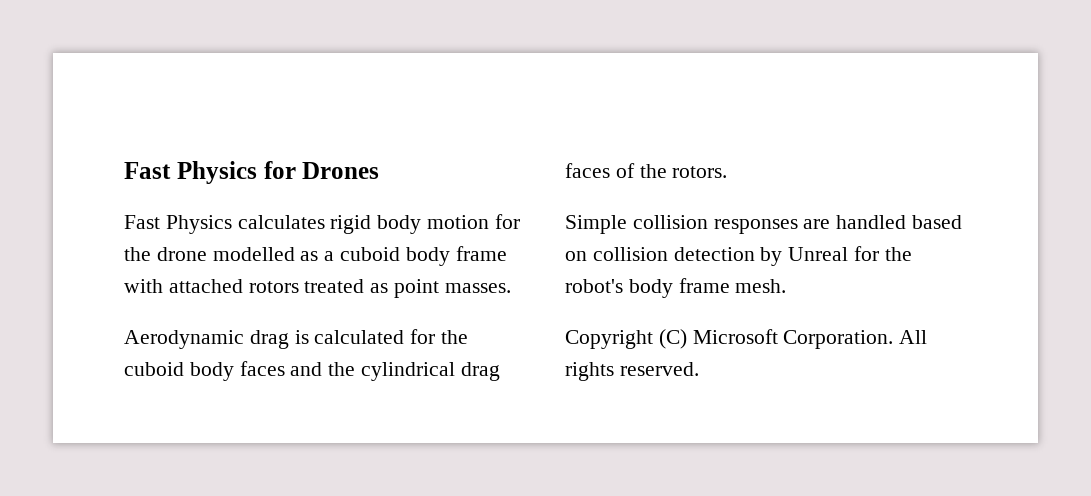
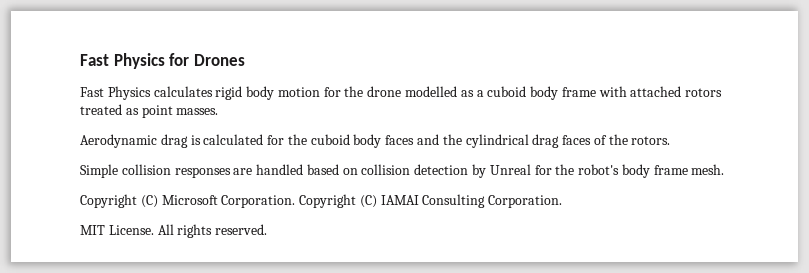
+ Copyright (C) IAMAI Consulting Corporation.
+ MIT License.

